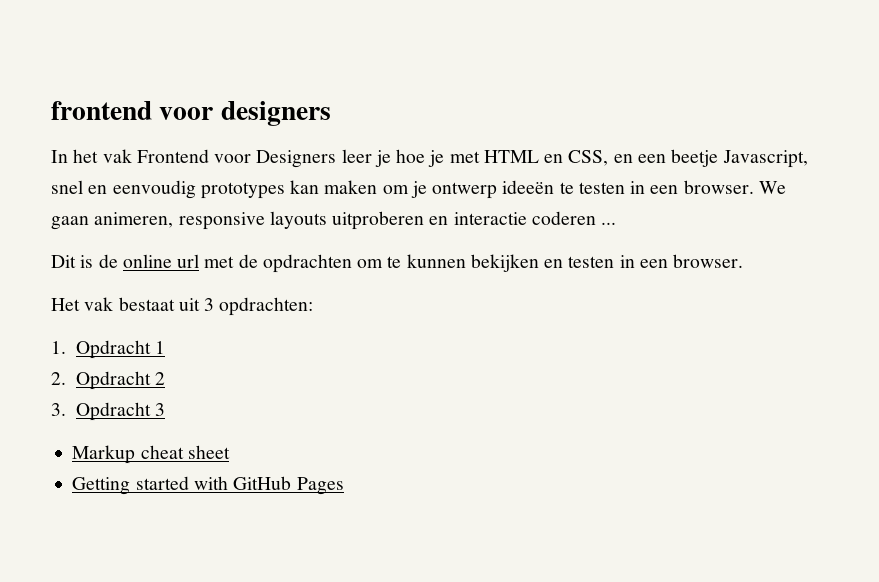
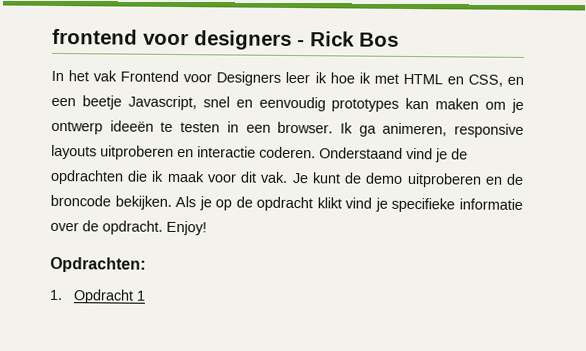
- frontend voor designers
+ frontend voor designers - Rick Bos
- In het vak Frontend voor Designers leer je hoe je met HTML en CSS, en een beetje Javascript, snel en eenvoudig prototypes kan maken om je ontwerp ideeën te testen in een browser.
+ In het vak Frontend voor Designers leer ik hoe ik met HTML en CSS, en een beetje Javascript, snel en eenvoudig prototypes kan maken om je ontwerp ideeën te testen in een browser.
- We gaan animeren, responsive layouts uitproberen en interactie coderen ...
- Dit is de online url met de opdrachten om te kunnen bekijken en testen in een browser.
- Het vak bestaat uit 3 opdrachten:
+ Ik ga animeren, responsive layouts uitproberen en interactie coderen. Onderstaand vind je de opdrachten die ik maak voor dit vak. Je kunt de demo uitproberen en de broncode bekijken. Als je op de opdracht klikt vind je specifieke informatie over de opdracht. Enjoy!
+ Opdrachten:
  1. Opdracht 1
- 2. Opdracht 2
- 3. Opdracht 3
- Markup cheat sheet
- Getting started with GitHub Pages

